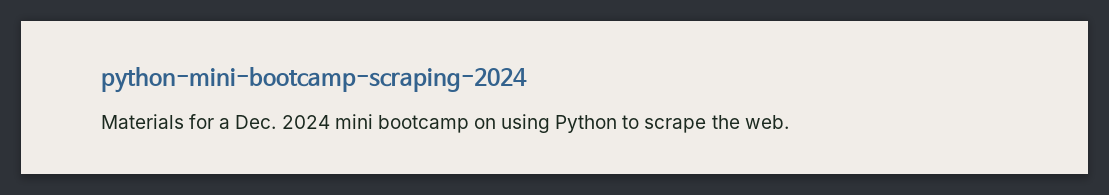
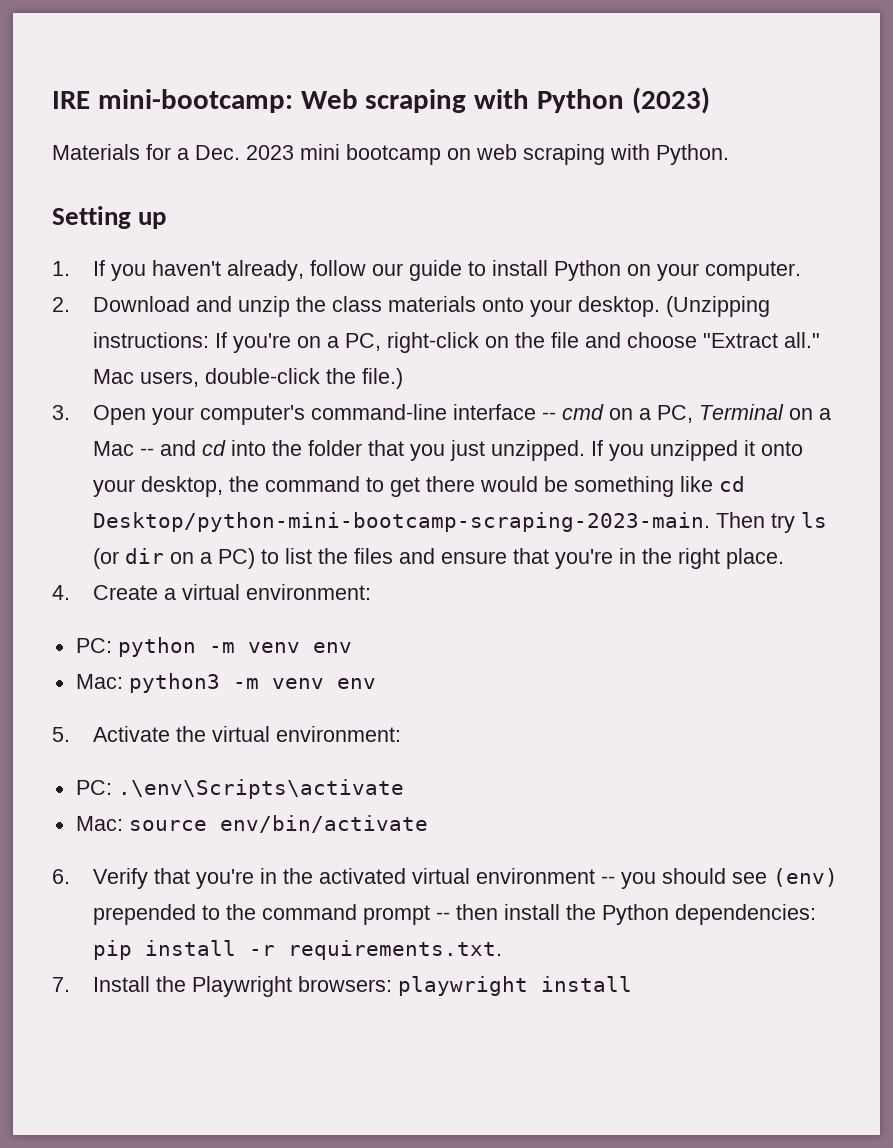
- python-mini-bootcamp-scraping-2024
+ IRE mini-bootcamp: Web scraping with Python (2023)
- Materials for a Dec. 2024 mini bootcamp on using Python to scrape the web.
+ Materials for a Dec. 2023 mini bootcamp on web scraping with Python.
+ Setting up
+ 1. If you haven't already, follow our guide to install Python on your computer.
+ 2. Download and unzip the class materials onto your desktop. (Unzipping instructions: If you're on a PC, right-click on the file and choose "Extract all." Mac users, double-click the file.)
+ 3. Open your computer's command-line interface -- cmd on a PC, Terminal on a Mac -- and cd into the folder that you just unzipped. If you unzipped it onto your desktop, the command to get there would be something like cd Desktop/python-mini-bootcamp-scraping-2023-main. Then try ls (or dir on a PC) to list the files and ensure that you're in the right place.
+ 4. Create a virtual environment:
+ PC: python -m venv env
+ Mac: python3 -m venv env
+ 5. Activate the virtual environment:
+ PC: .\env\Scripts\activate
+ Mac: source env/bin/activate
+ 6. Verify that you're in the activated virtual environment -- you should see (env) prepended to the command prompt -- then install the Python dependencies: pip install -r requirements.txt.
+ 7. Install the Playwright browsers: playwright install

